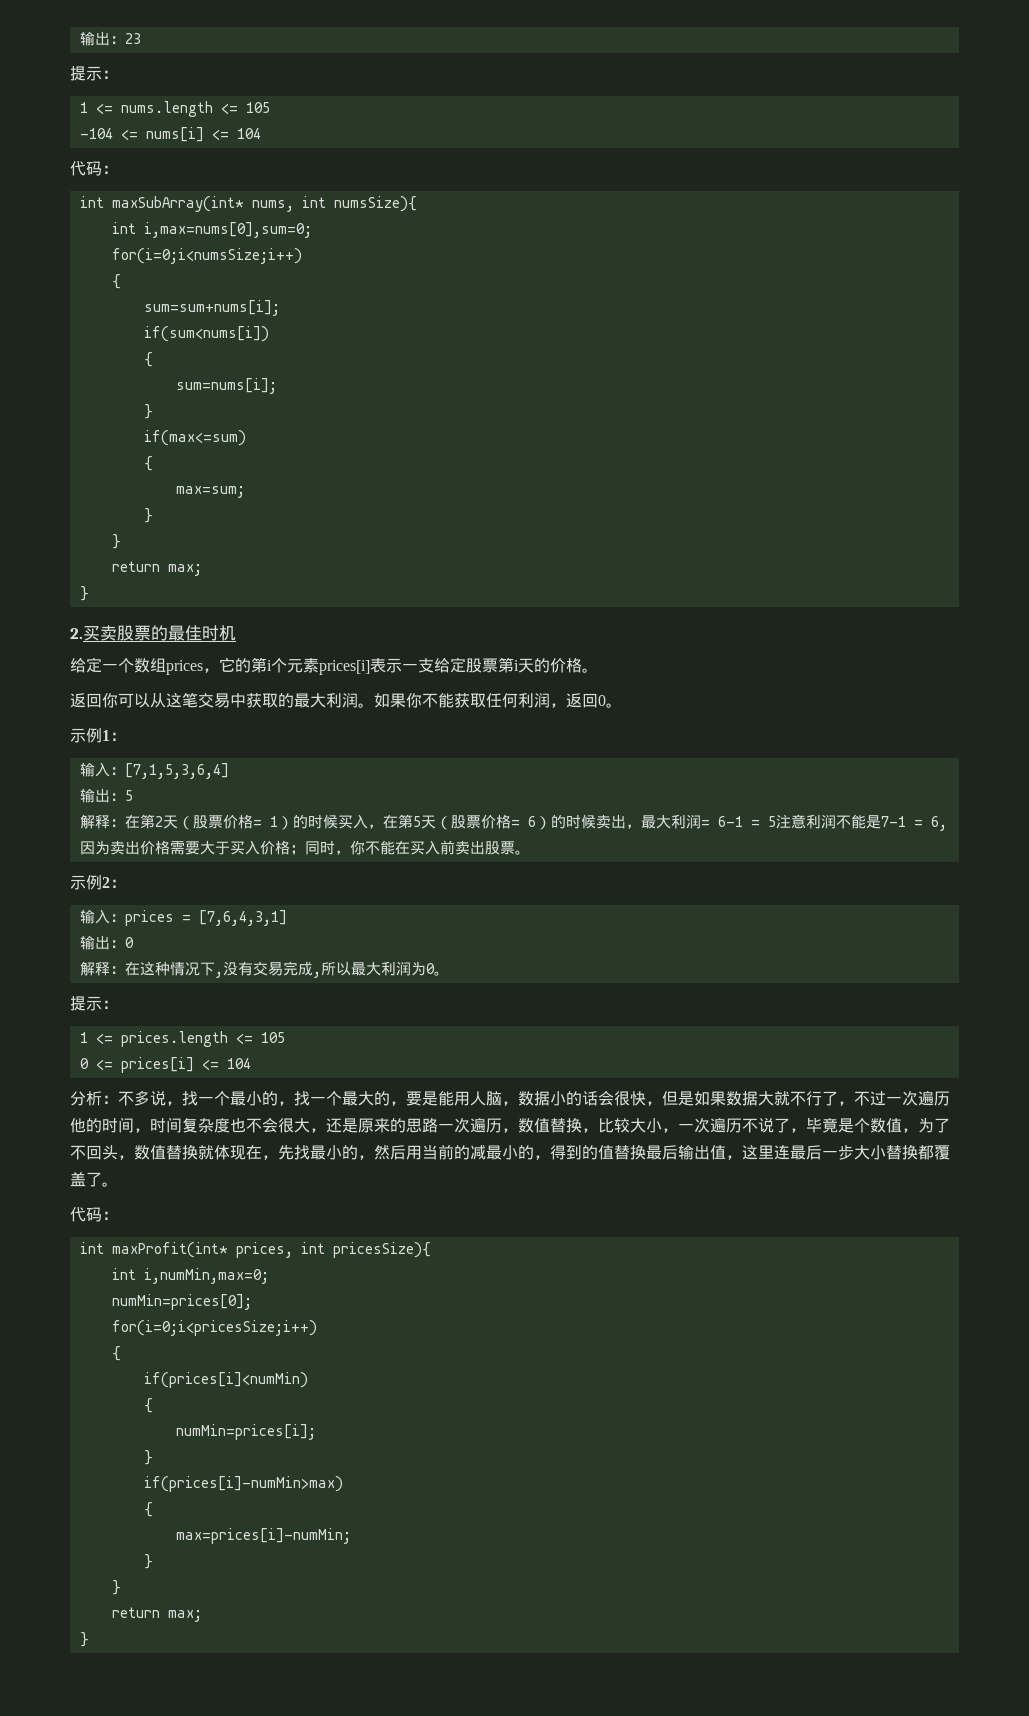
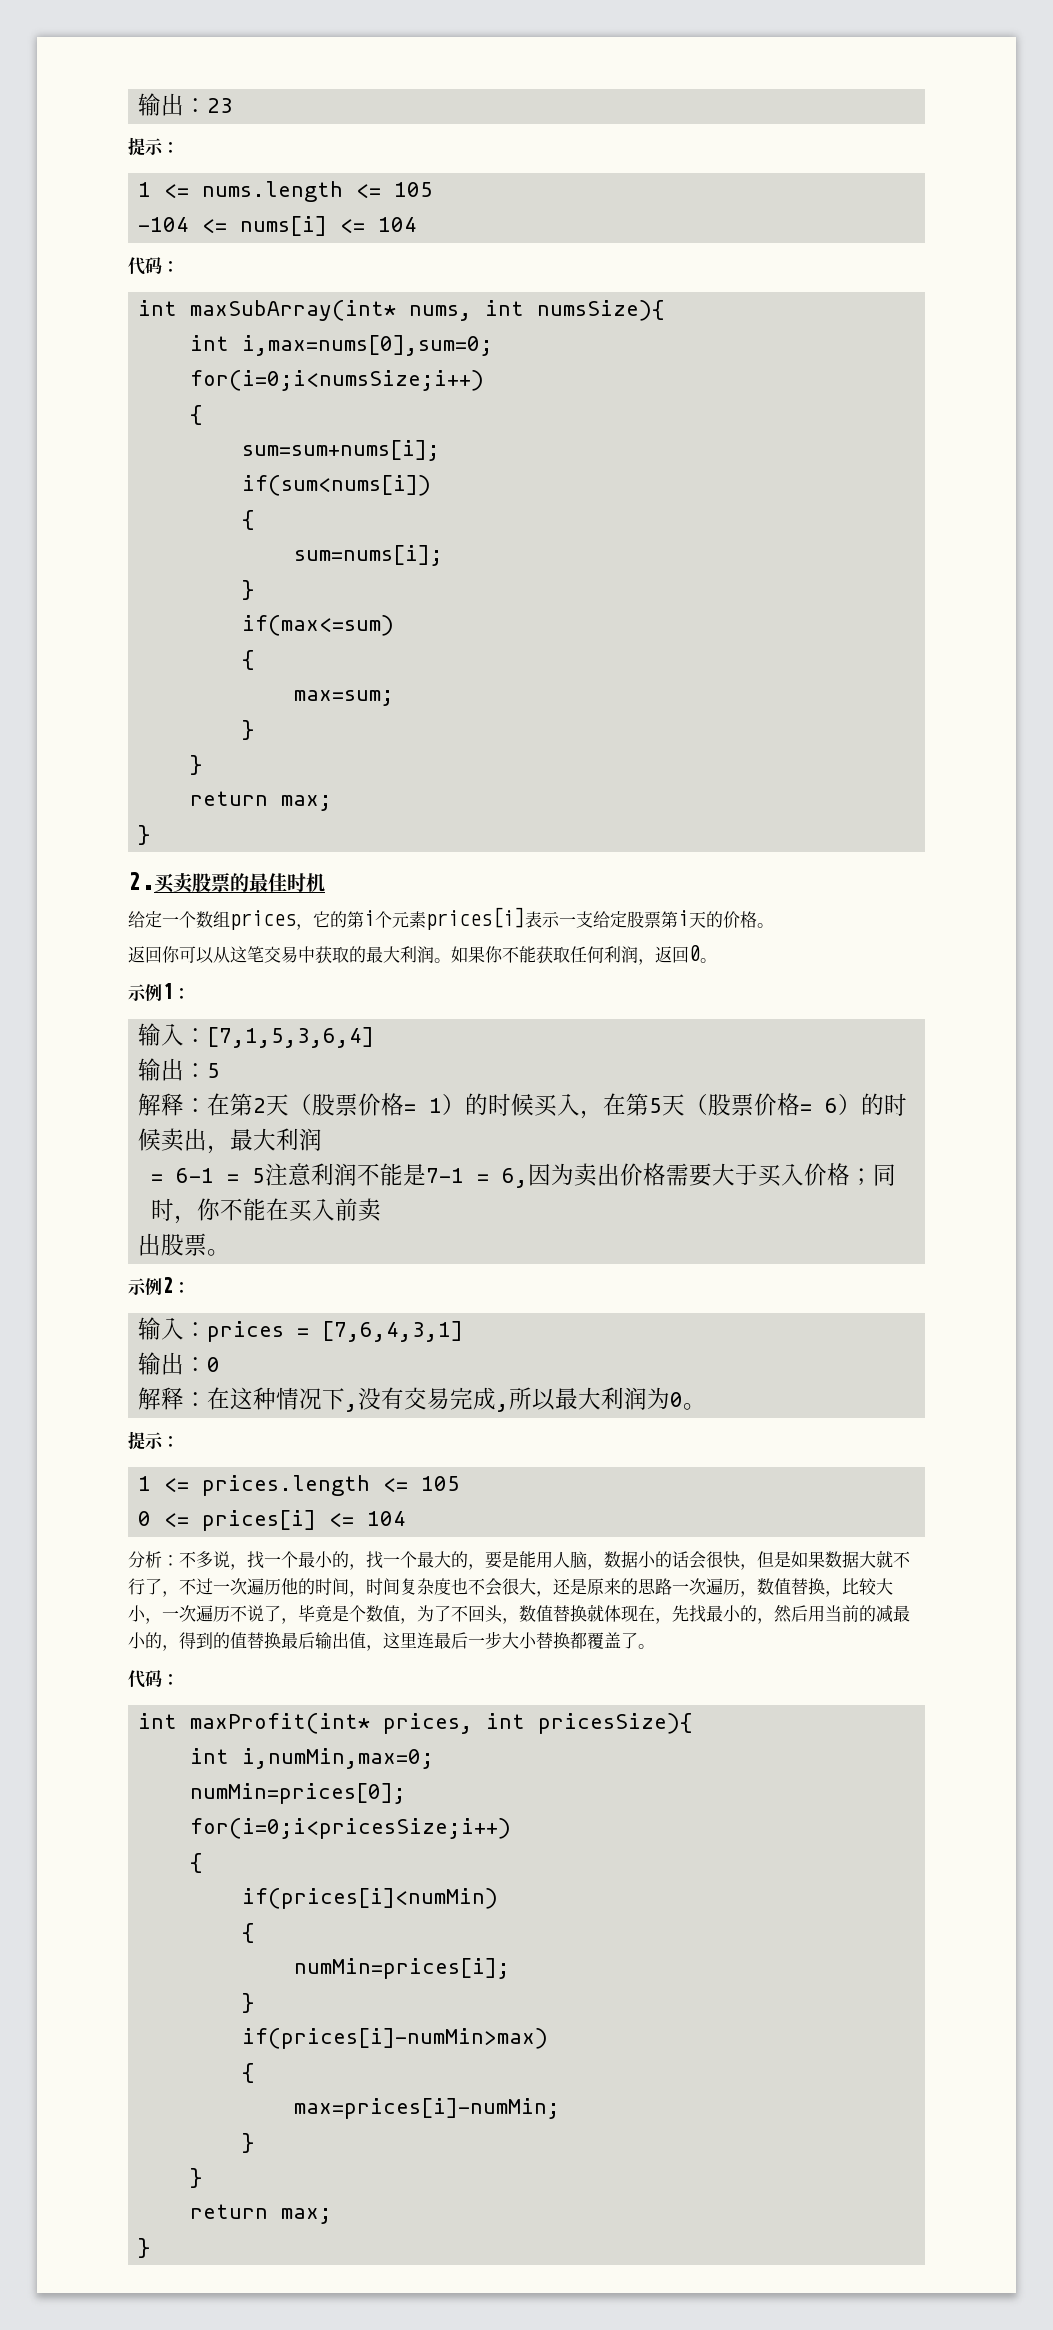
- 解释：在第2天（股票价格= 1）的时候买入，在第5天（股票价格= 6）的时候卖出，最大利润= 6-1 = 5注意利润不能是7-1 = 6,因为卖出价格需要大于买入价格；同时，你不能在买入前卖出股票。
+ 解释：在第2天（股票价格= 1）的时候买入，在第5天（股票价格= 6）的时候卖出，最大利润
+ = 6-1 = 5注意利润不能是7-1 = 6,因为卖出价格需要大于买入价格；同时，你不能在买入前卖
+ 出股票。

